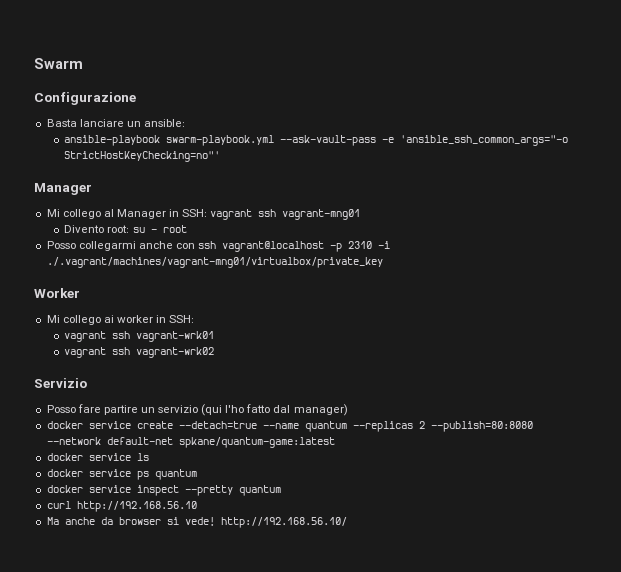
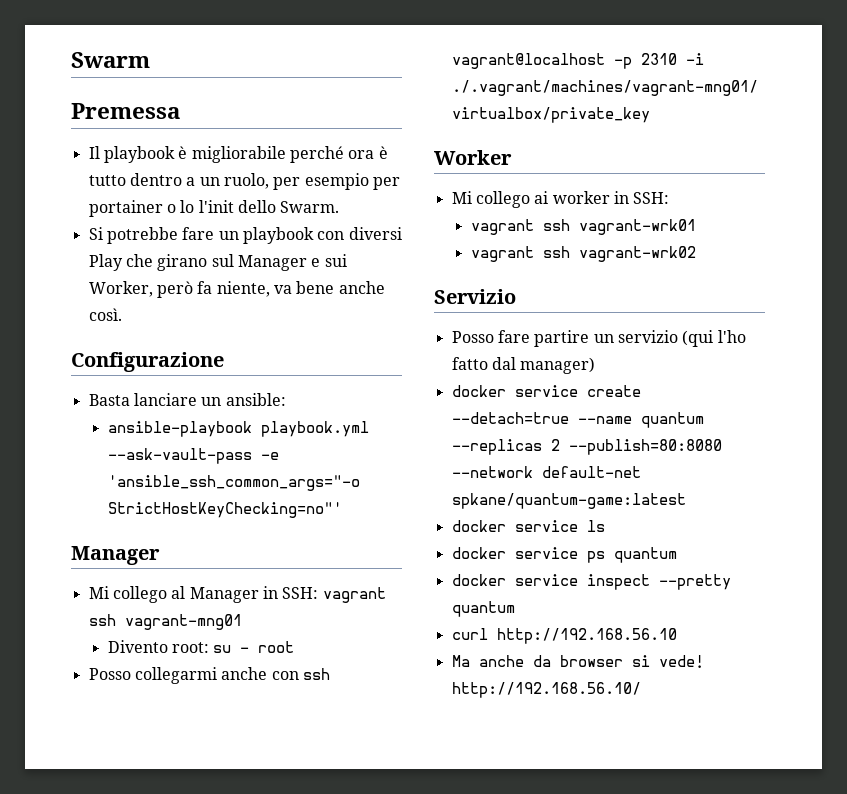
+ Premessa
+ Il playbook è migliorabile perché ora è tutto dentro a un ruolo, per esempio per portainer o lo l'init dello Swarm.
+ Si potrebbe fare un playbook con diversi Play che girano sul Manager e sui Worker, però fa niente, va bene anche così.
- ansible-playbook swarm-playbook.yml --ask-vault-pass -e 'ansible_ssh_common_args="-o StrictHostKeyChecking=no"'
+ ansible-playbook playbook.yml --ask-vault-pass -e 'ansible_ssh_common_args="-o StrictHostKeyChecking=no"'

